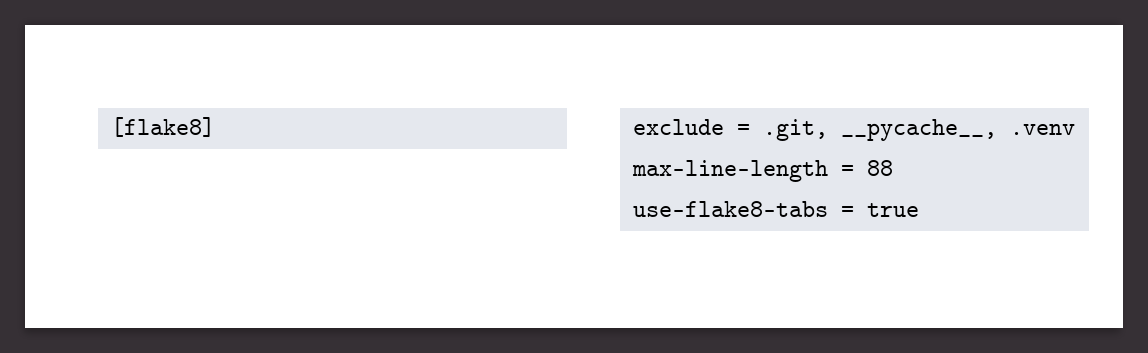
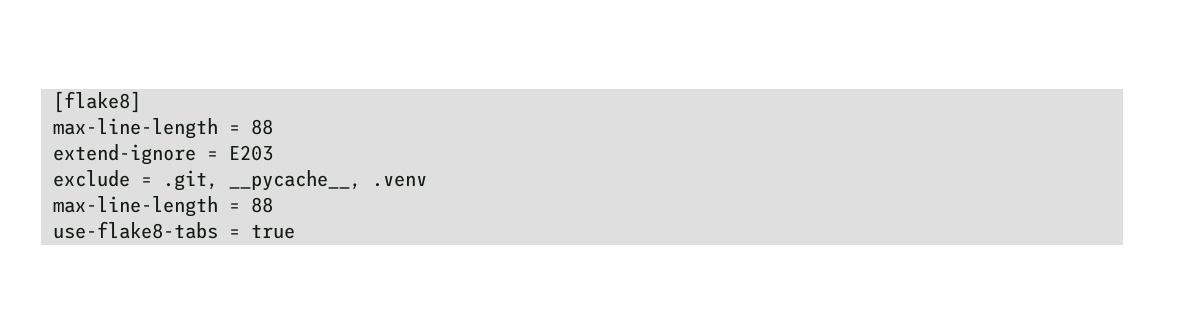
  [flake8]
+ max-line-length = 88
+ extend-ignore = E203

